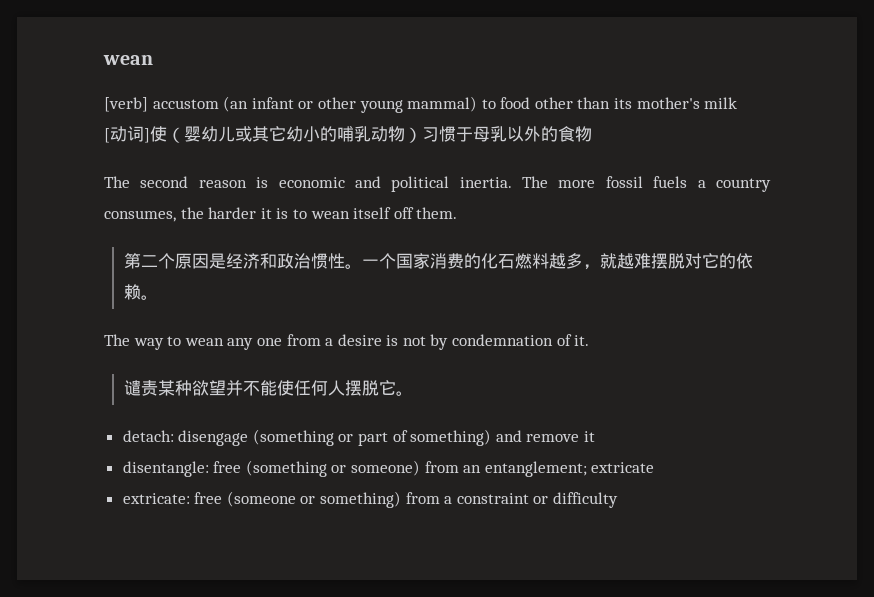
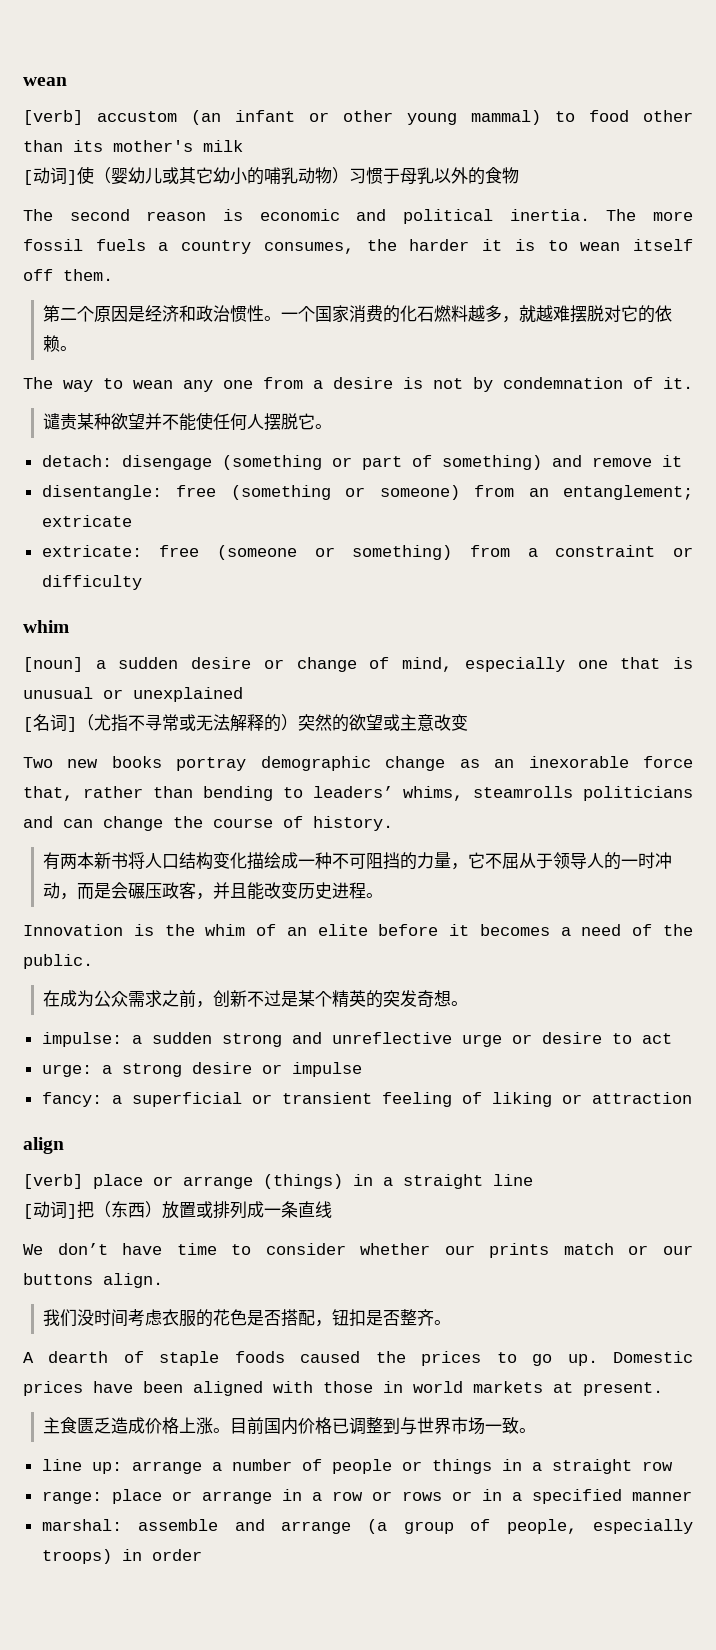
  extricate: free (someone or something) from a constraint or difficulty
+ whim
+ [noun] a sudden desire or change of mind, especially one that is unusual or unexplained
+ [名词]（尤指不寻常或无法解释的）突然的欲望或主意改变
+ Two new books portray demographic change as an inexorable force that, rather than bending to leaders’ whims, steamrolls politicians and can change the course of history.
+ 有两本新书将人口结构变化描绘成一种不可阻挡的力量，它不屈从于领导人的一时冲动，而是会碾压政客，并且能改变历史进程。
+ Innovation is the whim of an elite before it becomes a need of the public.
+ 在成为公众需求之前，创新不过是某个精英的突发奇想。
+ impulse: a sudden strong and unreflective urge or desire to act
+ urge: a strong desire or impulse
+ fancy: a superficial or transient feeling of liking or attraction
+ align
+ [verb] place or arrange (things) in a straight line
+ [动词]把（东西）放置或排列成一条直线
+ We don’t have time to consider whether our prints match or our buttons align.
+ 我们没时间考虑衣服的花色是否搭配，钮扣是否整齐。
+ A dearth of staple foods caused the prices to go up. Domestic prices have been aligned with those in world markets at present.
+ 主食匮乏造成价格上涨。目前国内价格已调整到与世界市场一致。
+ line up: arrange a number of people or things in a straight row
+ range: place or arrange in a row or rows or in a specified manner
+ marshal: assemble and arrange (a group of people, especially troops) in order

